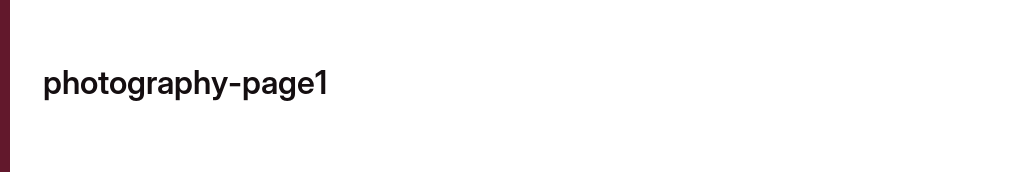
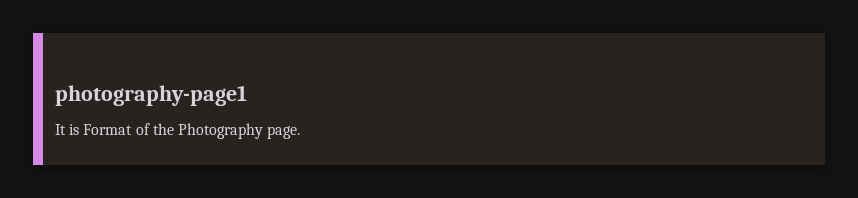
+ It is Format of the Photography page.

